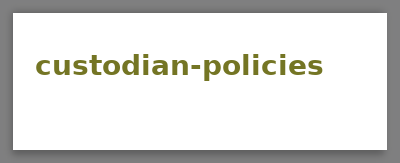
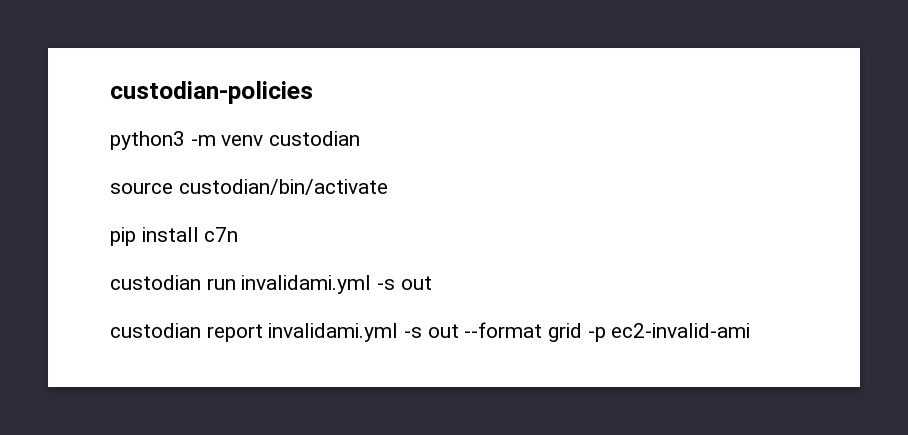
+ python3 -m venv custodian
+ source custodian/bin/activate
+ pip install c7n
+ custodian run invalidami.yml -s out
+ custodian report invalidami.yml -s out --format grid -p ec2-invalid-ami

